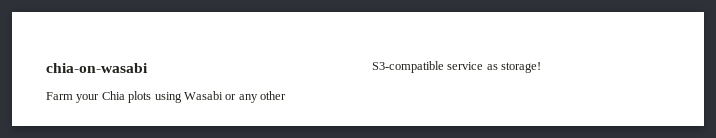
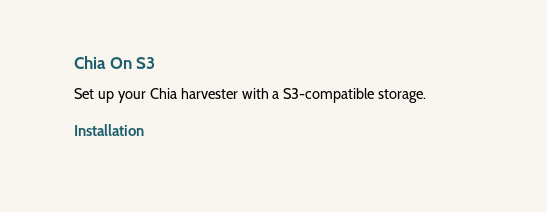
- chia-on-wasabi
- Farm your Chia plots using Wasabi or any other S3-compatible service as storage!
+ Chia On S3
+ Set up your Chia harvester with a S3-compatible storage.
+ Installation

